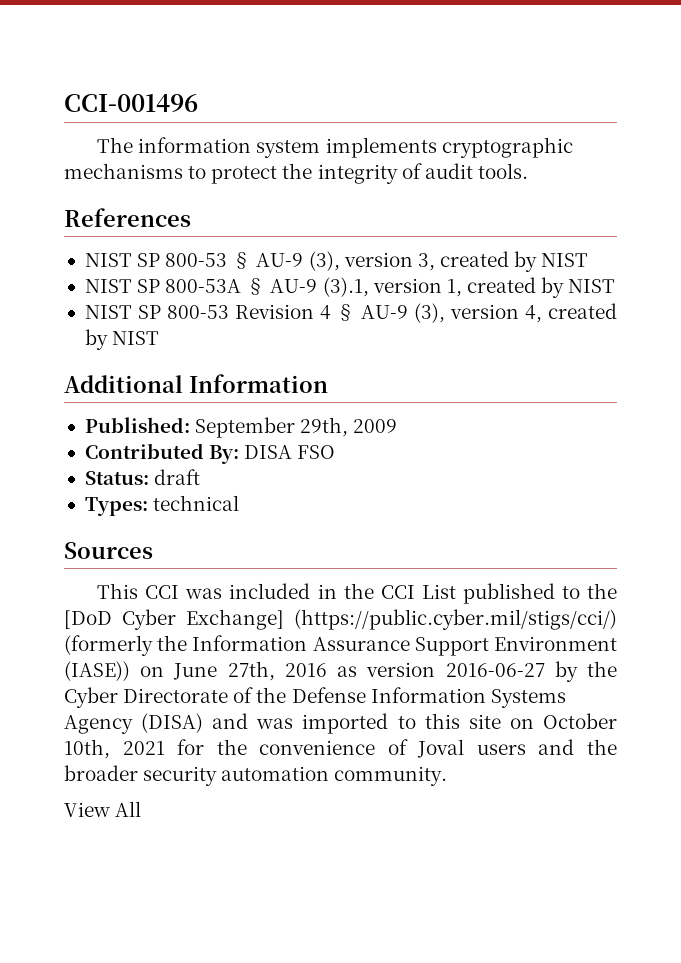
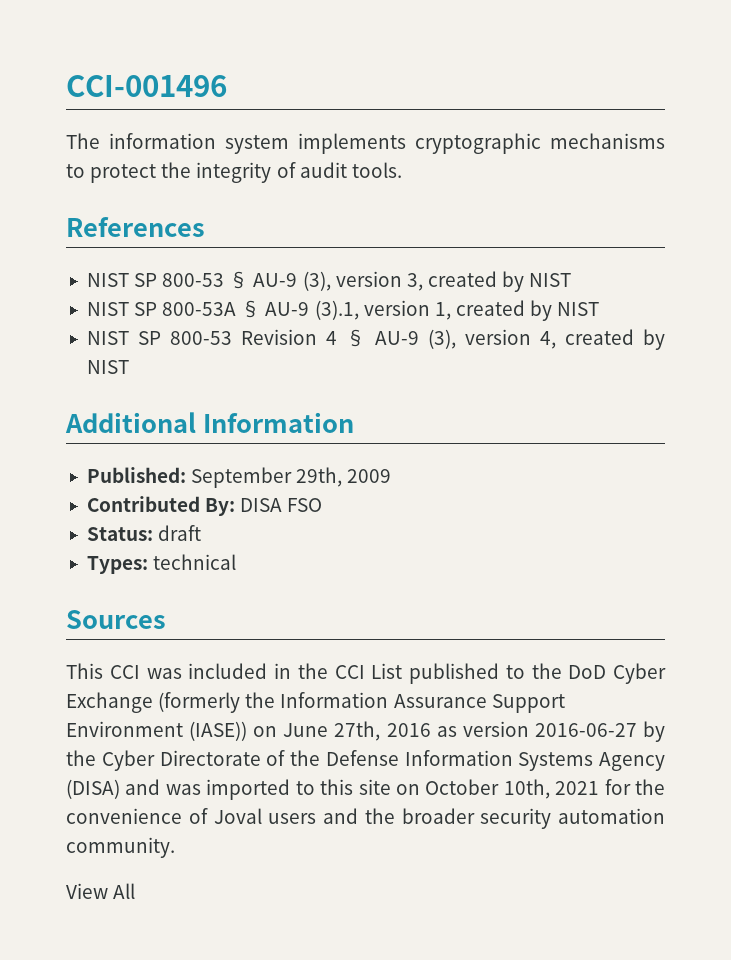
- This CCI was included in the CCI List published to the [DoD Cyber Exchange] (https://public.cyber.mil/stigs/cci/) (formerly the Information Assurance Support Environment (IASE)) on June 27th, 2016 as version 2016-06-27 by the Cyber Directorate of the Defense Information Systems Agency (DISA) and was imported to this site on October 10th, 2021 for the convenience of Joval users and the broader security automation community.
+ This CCI was included in the CCI List published to the DoD Cyber Exchange (formerly the Information Assurance Support Environment (IASE)) on June 27th, 2016 as version 2016-06-27 by the Cyber Directorate of the Defense Information Systems Agency (DISA) and was imported to this site on October 10th, 2021 for the convenience of Joval users and the broader security automation community.

